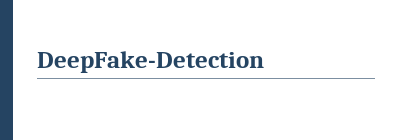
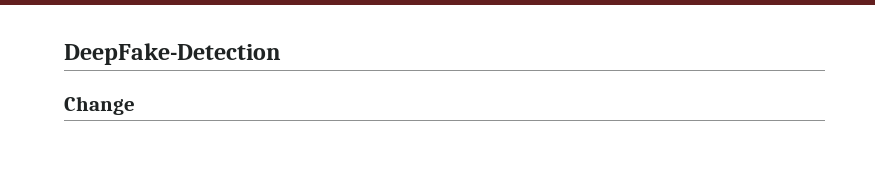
+ Change

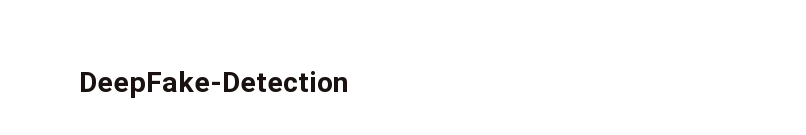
- Change

